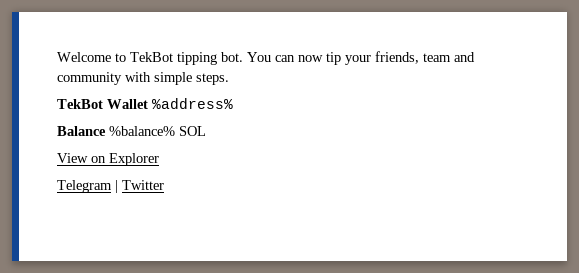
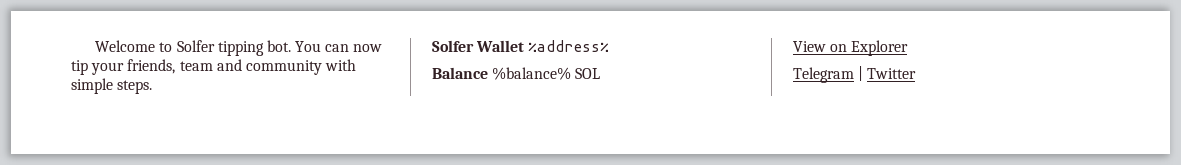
- Welcome to TekBot tipping bot.
+ Welcome to Solfer tipping bot.
- TekBot Wallet %address%
+ Solfer Wallet %address%

